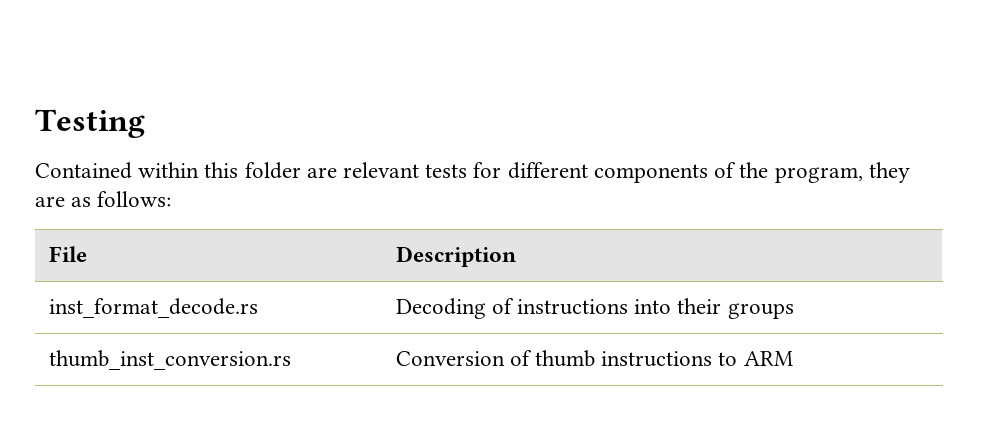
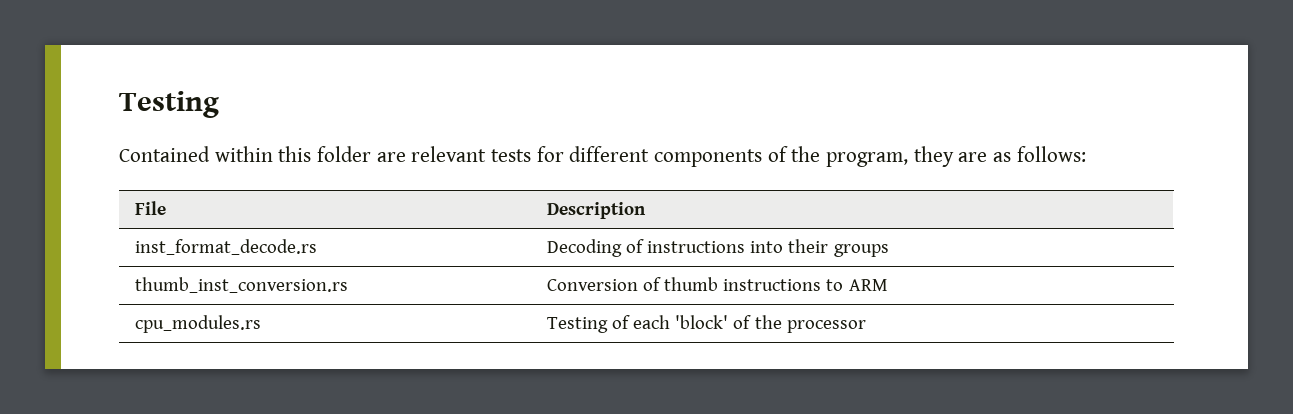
+ cpu_modules.rs | Testing of each 'block' of the processor

